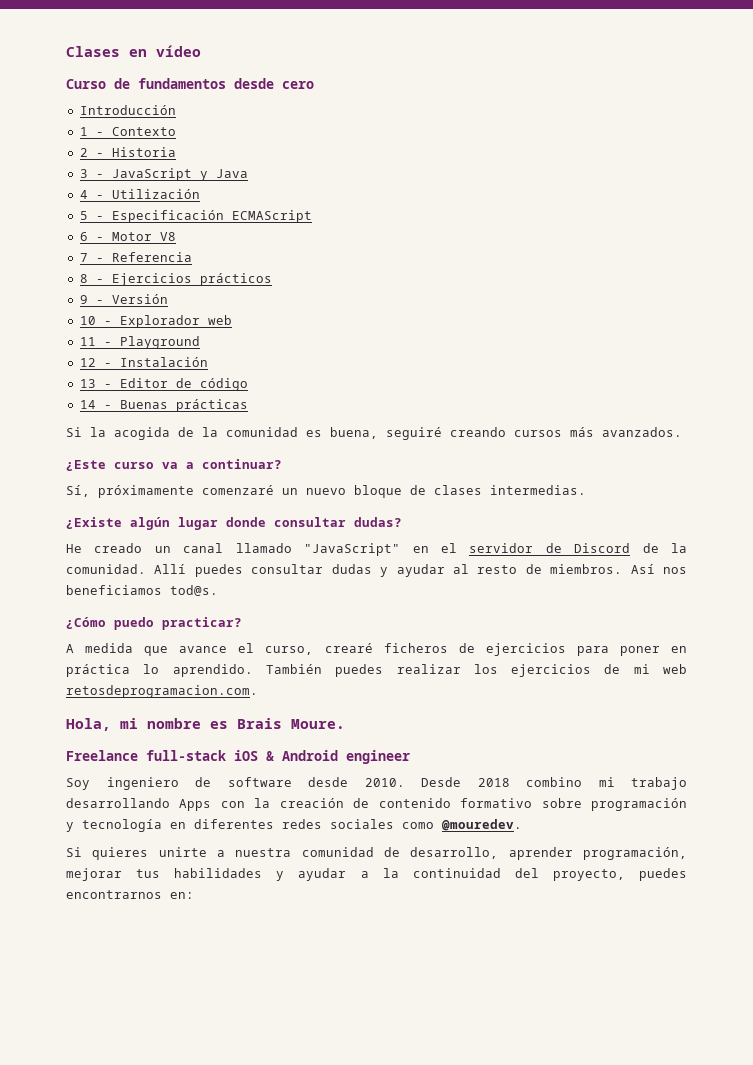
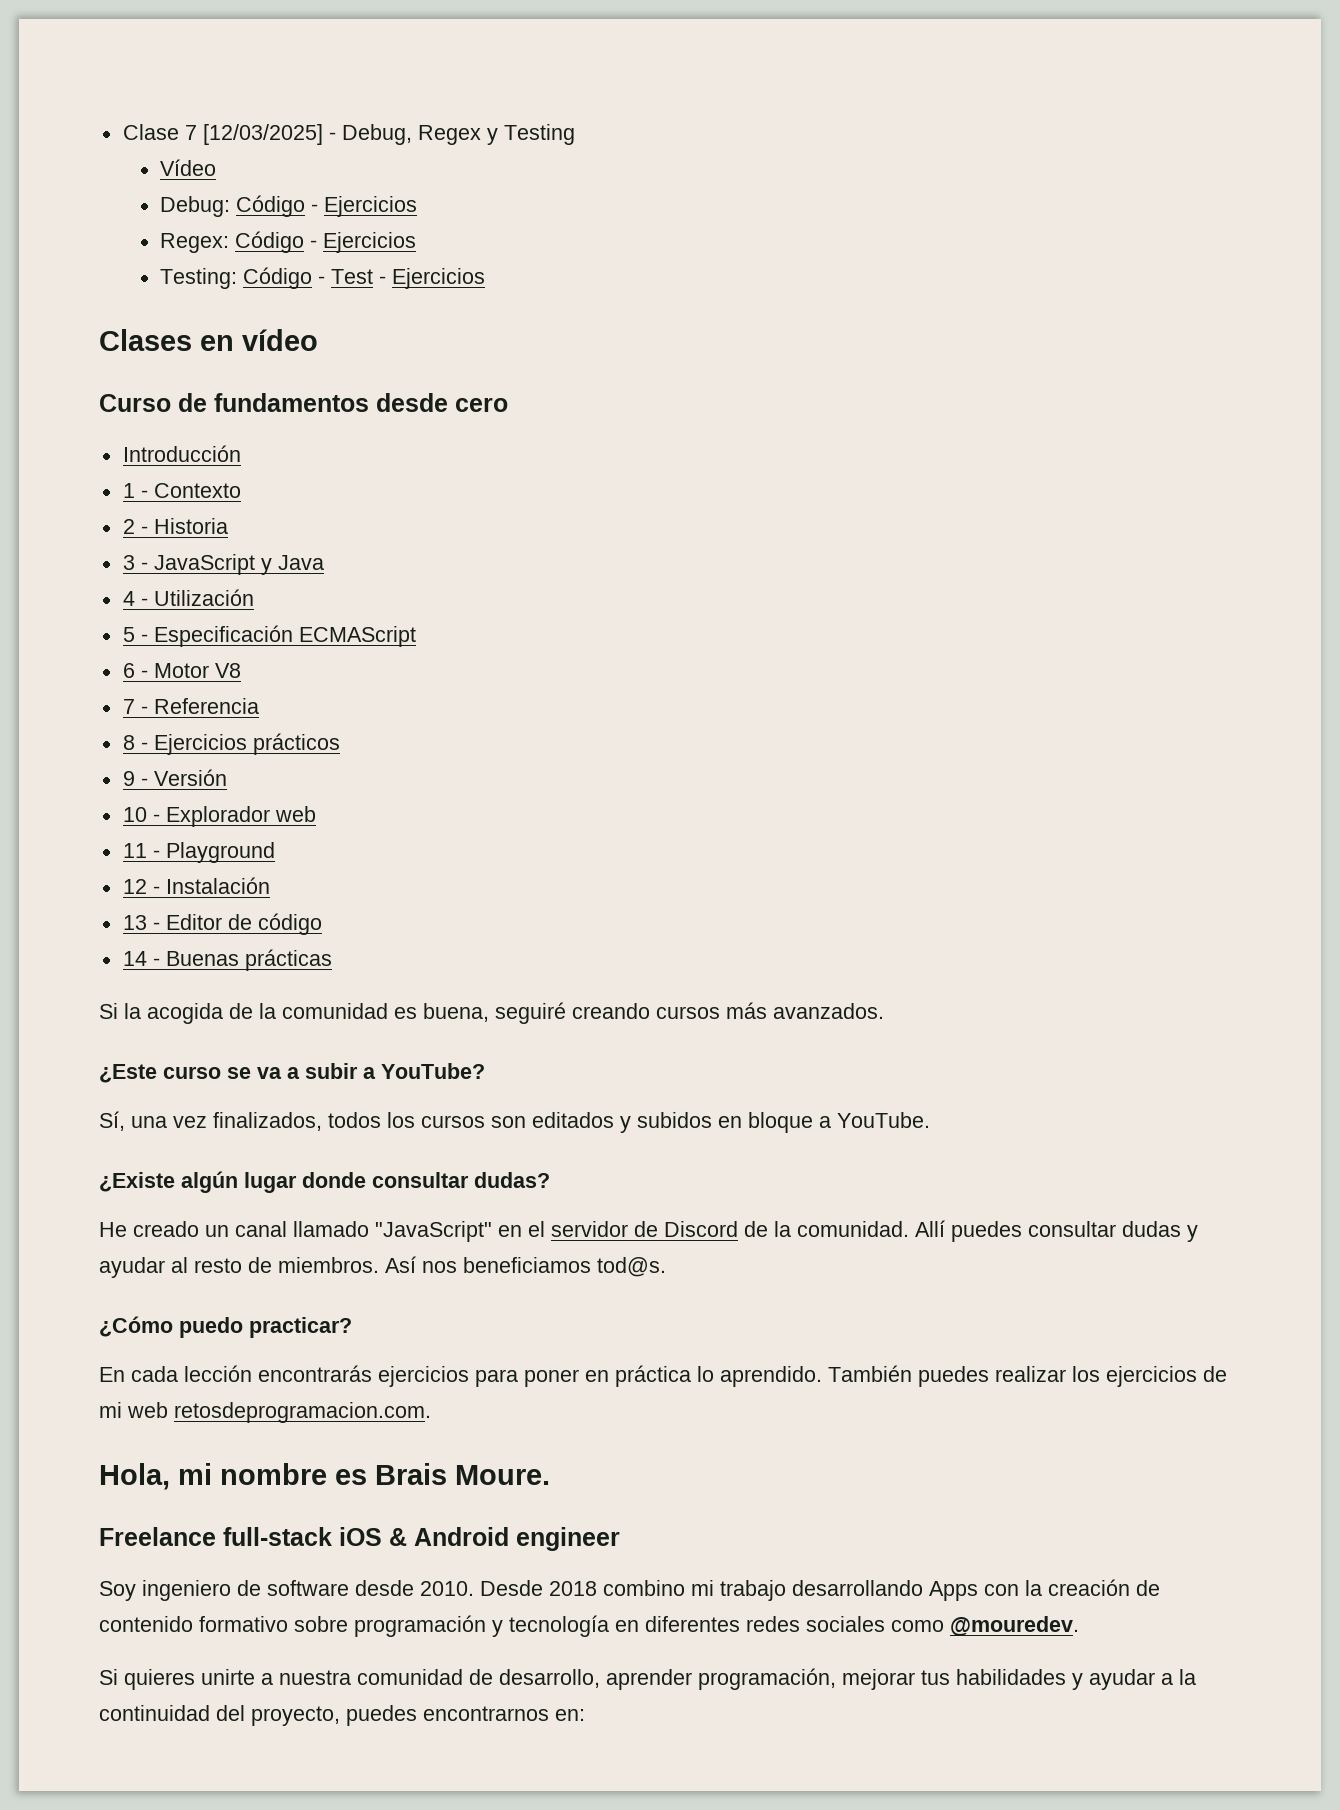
+ Clase 7 [12/03/2025] - Debug, Regex y Testing
+ Vídeo
+ Debug: Código - Ejercicios
+ Regex: Código - Ejercicios
+ Testing: Código - Test - Ejercicios
- ¿Este curso va a continuar?
- Sí, próximamente comenzaré un nuevo bloque de clases intermedias.
+ ¿Este curso se va a subir a YouTube?
+ Sí, una vez finalizados, todos los cursos son editados y subidos en bloque a YouTube.
- A medida que avance el curso, crearé ficheros de ejercicios para poner en práctica lo aprendido.
+ En cada lección encontrarás ejercicios para poner en práctica lo aprendido.

